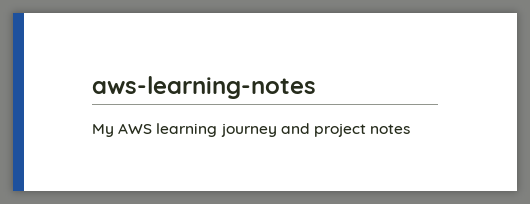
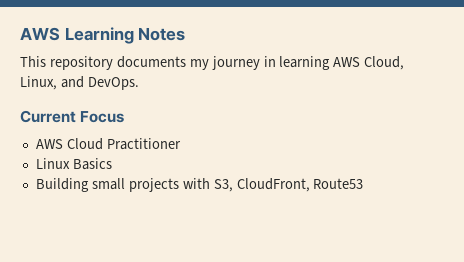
- aws-learning-notes
- My AWS learning journey and project notes
+ AWS Learning Notes
+ This repository documents my journey in learning AWS Cloud, Linux, and DevOps.
+ Current Focus
+ AWS Cloud Practitioner
+ Linux Basics
+ Building small projects with S3, CloudFront, Route53

